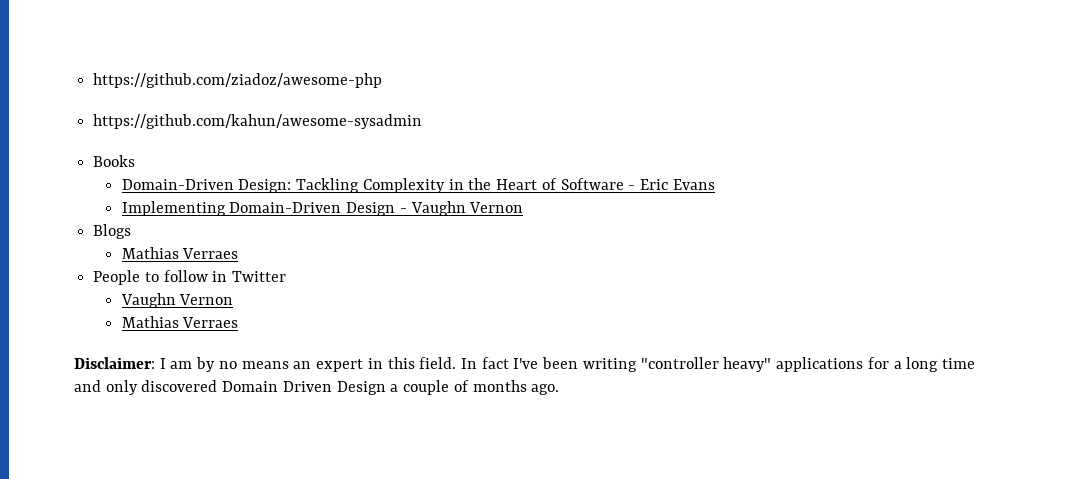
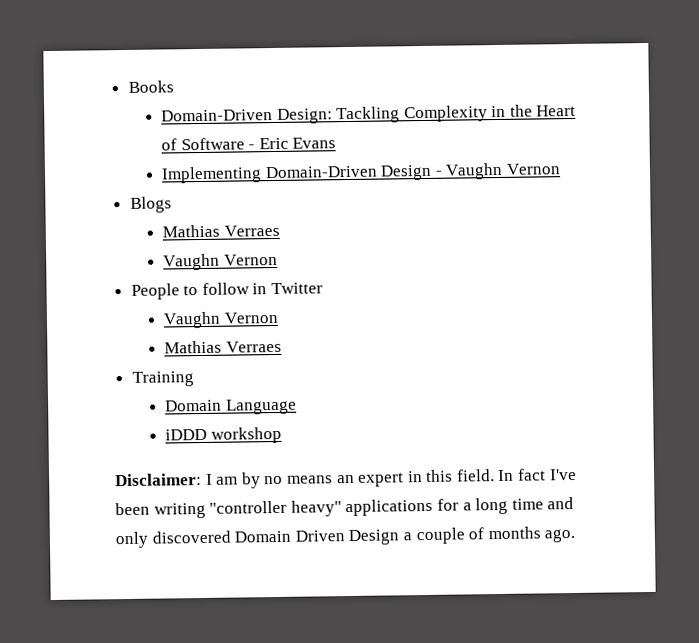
- https://github.com/ziadoz/awesome-php
- https://github.com/kahun/awesome-sysadmin
  Blogs
  Mathias Verraes
+ Vaughn Vernon
+ Training
+ Domain Language
+ iDDD workshop

